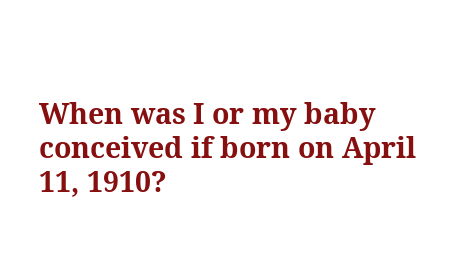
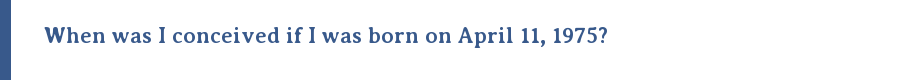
- When was I or my baby conceived if born on April 11, 1910?
+ When was I conceived if I was born on April 11, 1975?

